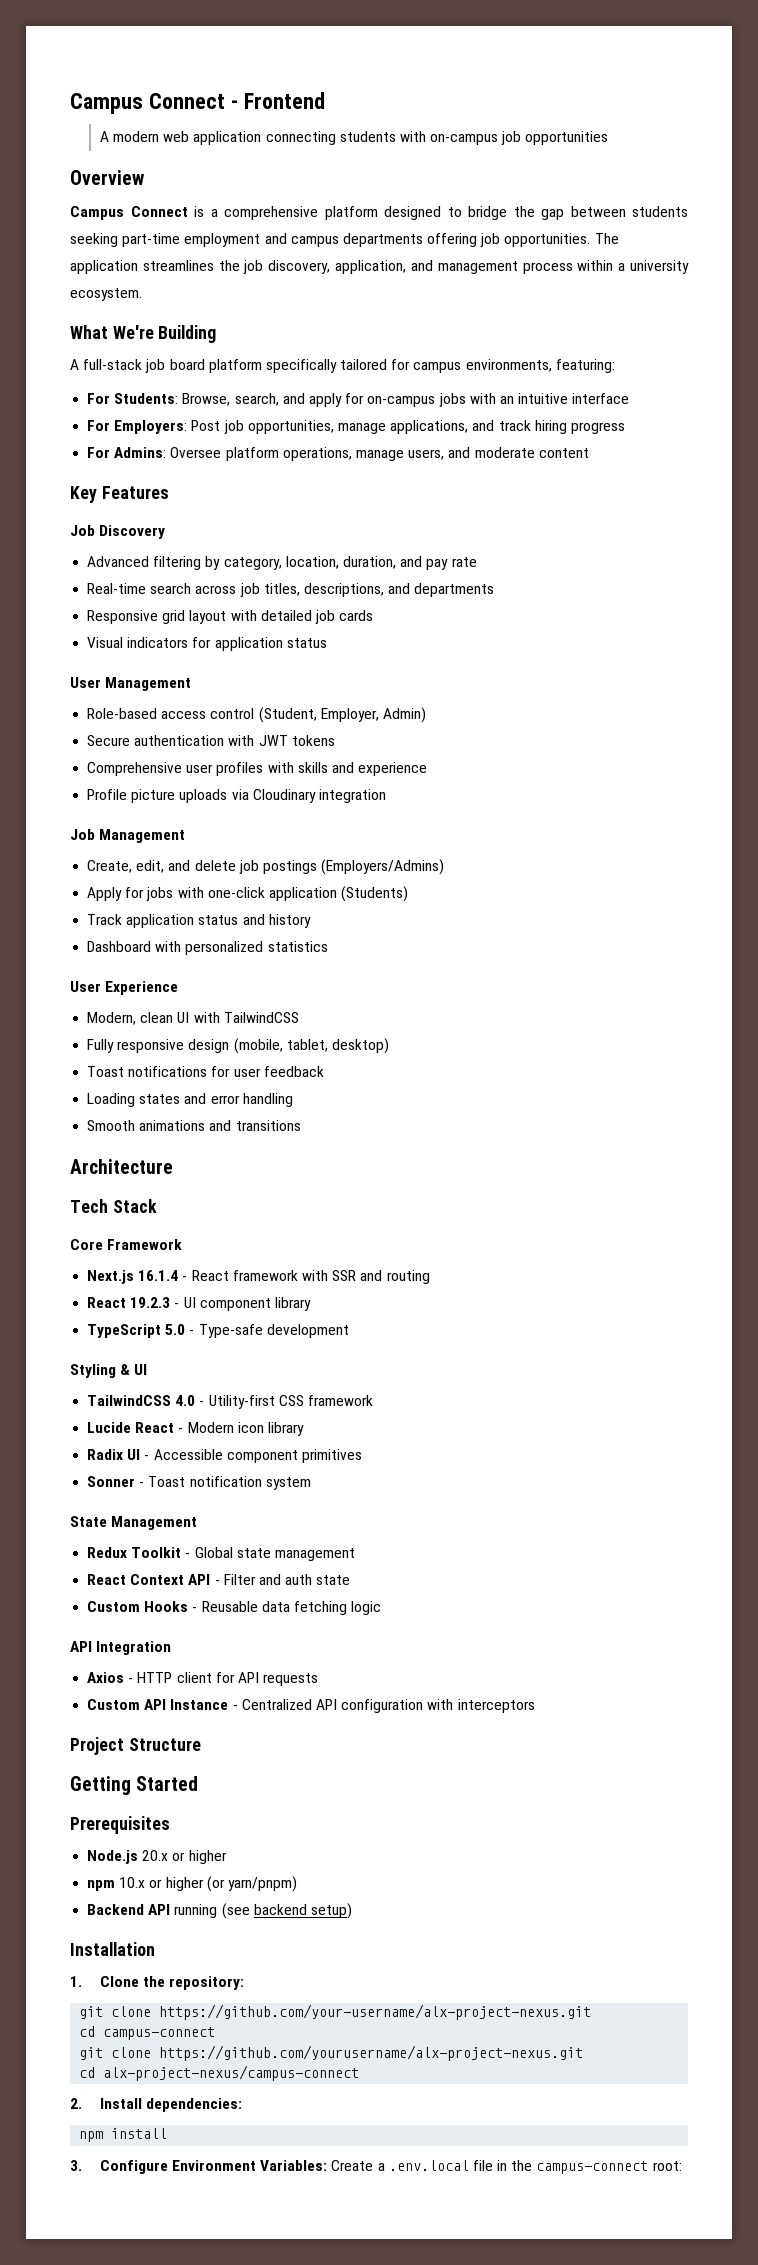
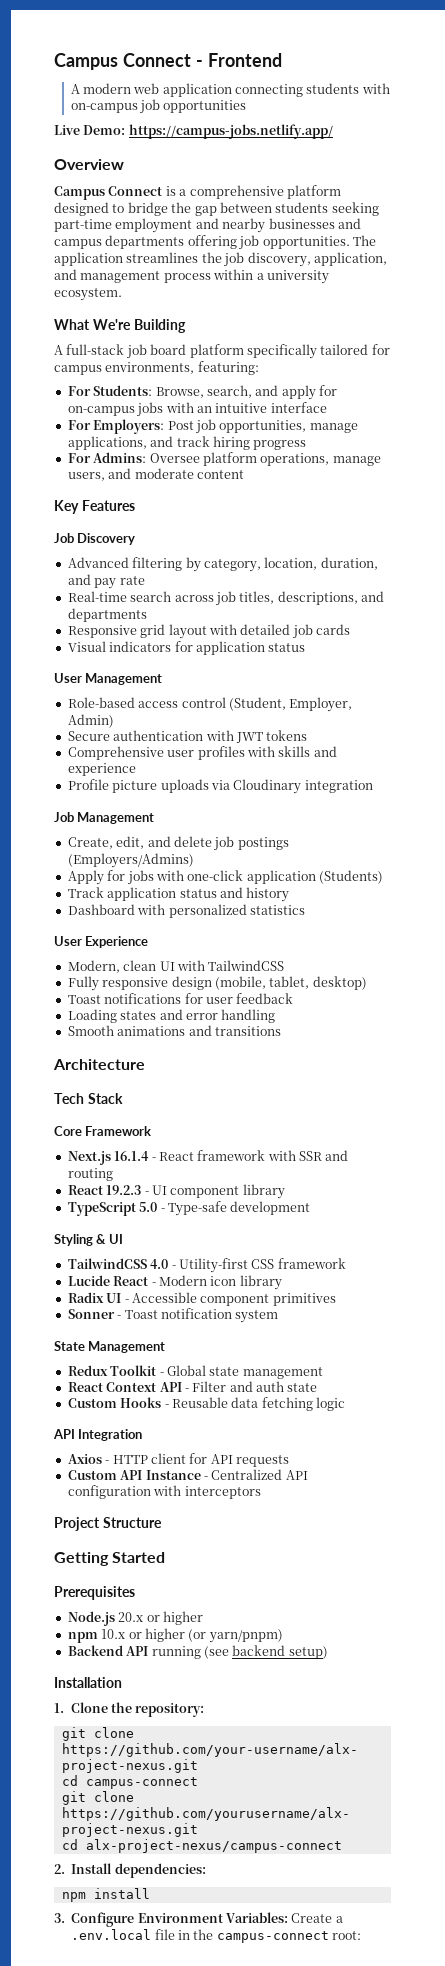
+ Live Demo: https://campus-jobs.netlify.app/
- Campus Connect is a comprehensive platform designed to bridge the gap between students seeking part-time employment and campus departments offering job opportunities.
+ Campus Connect is a comprehensive platform designed to bridge the gap between students seeking part-time employment and nearby businesses and campus departments offering job opportunities.

